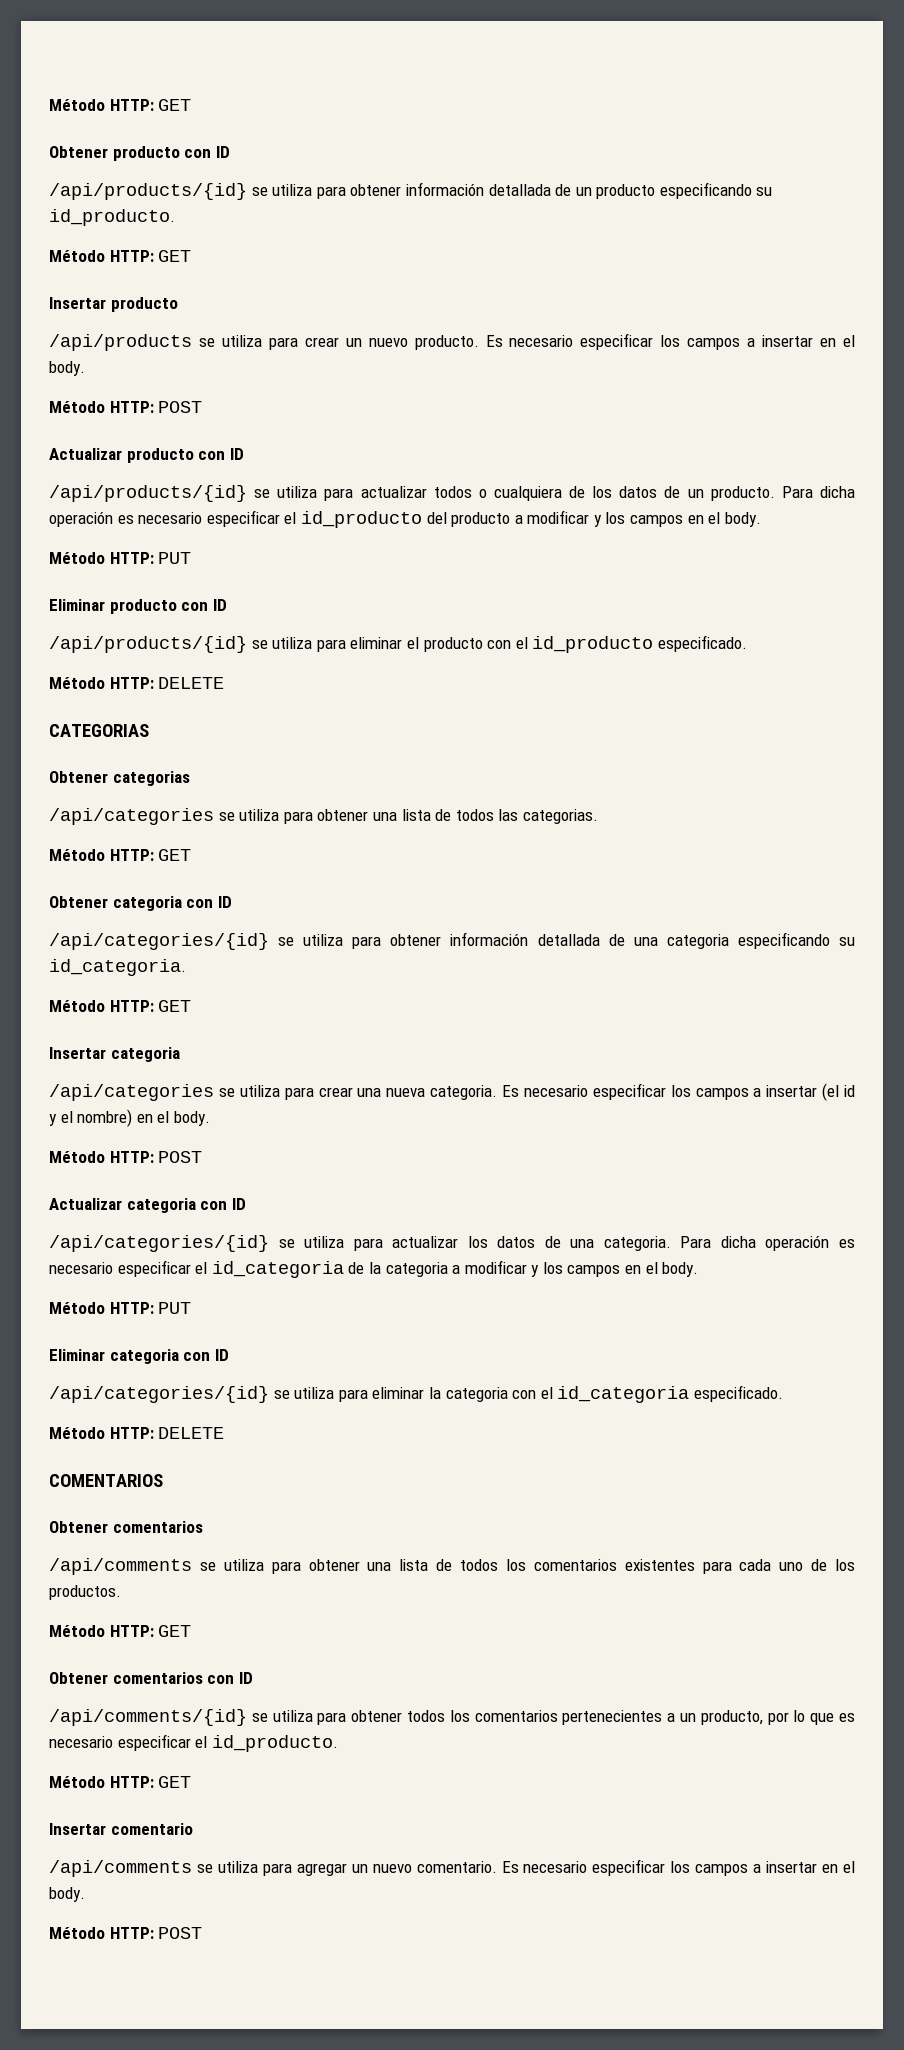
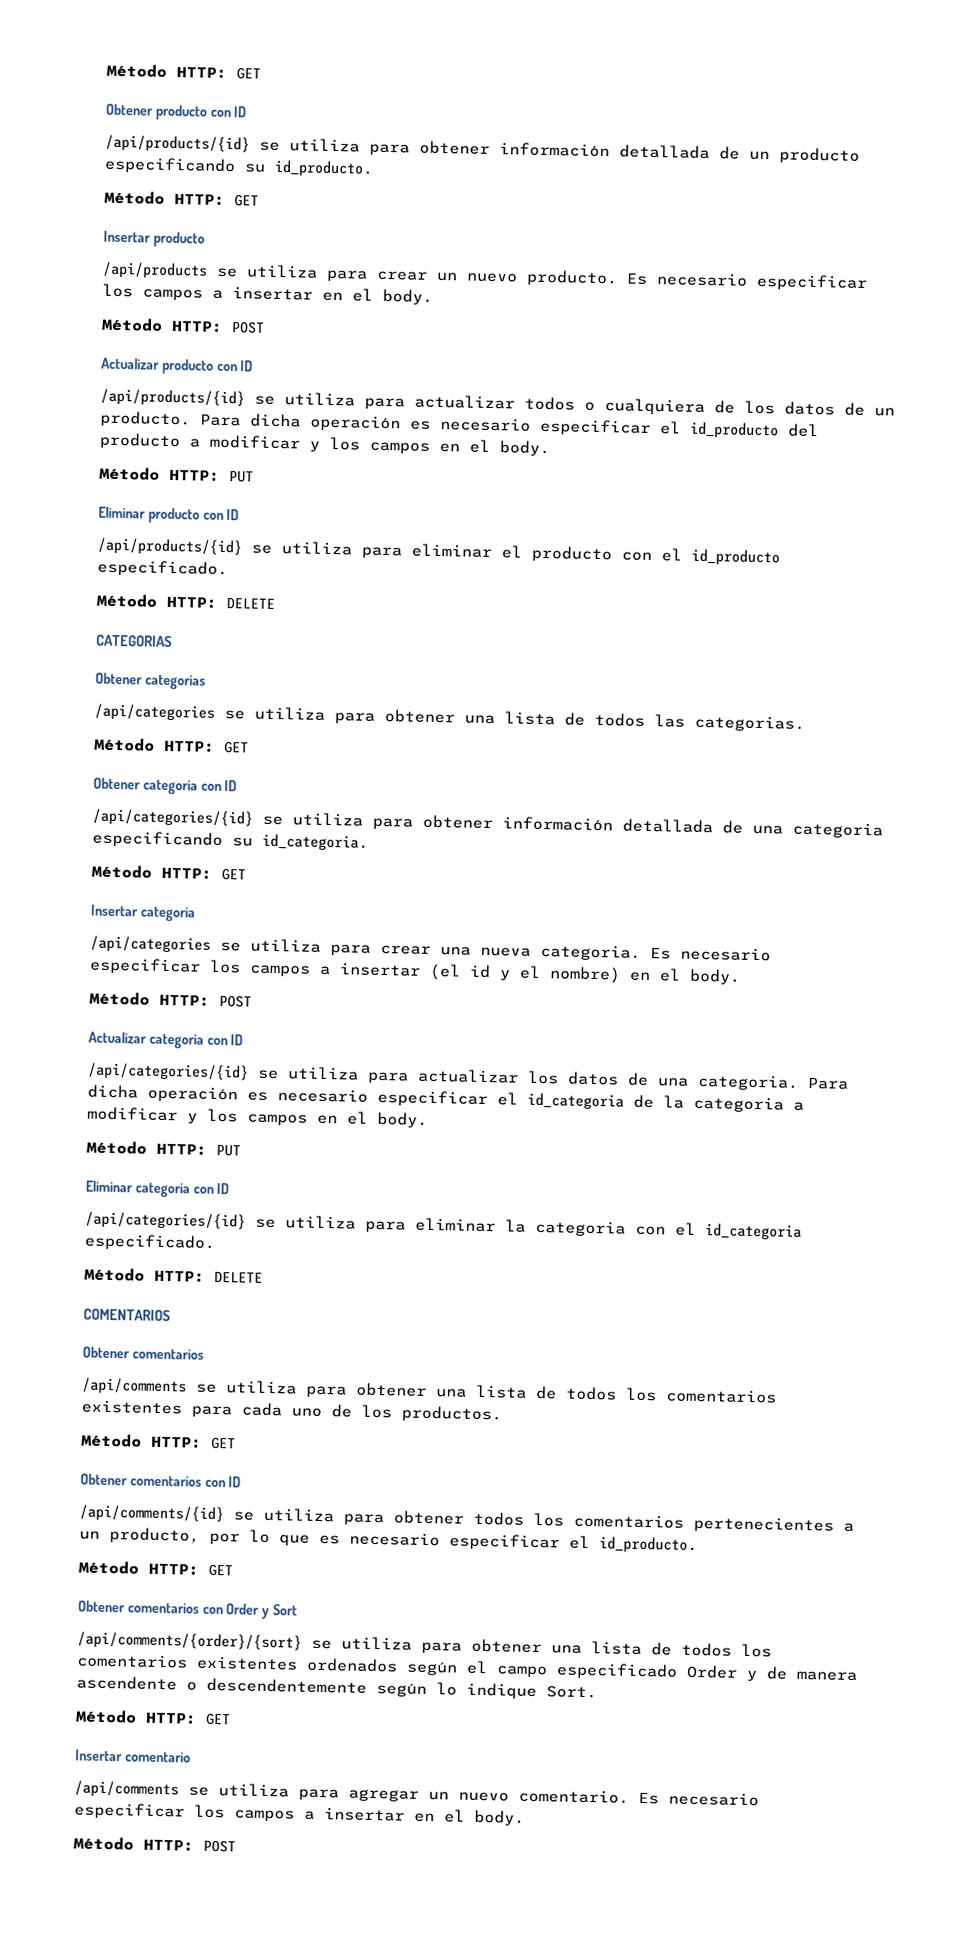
+ Obtener comentarios con Order y Sort
+ /api/comments/{order}/{sort} se utiliza para obtener una lista de todos los comentarios existentes ordenados según el campo especificado Order y de manera ascendente o descendentemente según lo indique Sort.
+ Método HTTP: GET

